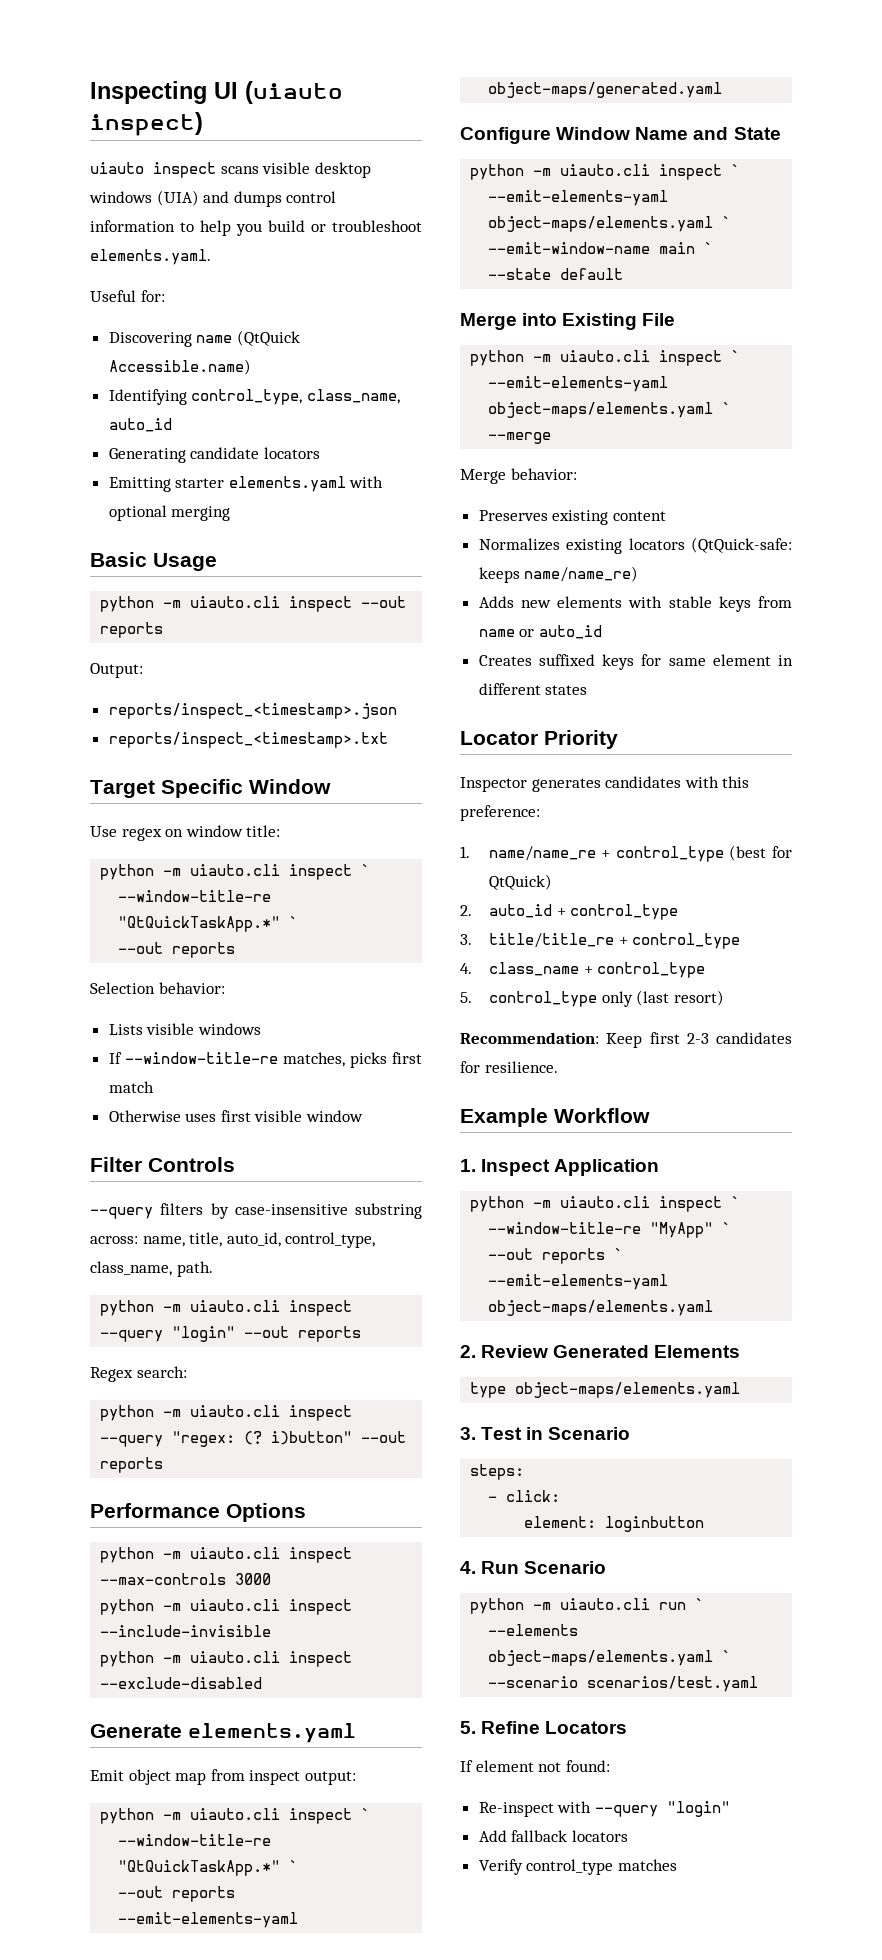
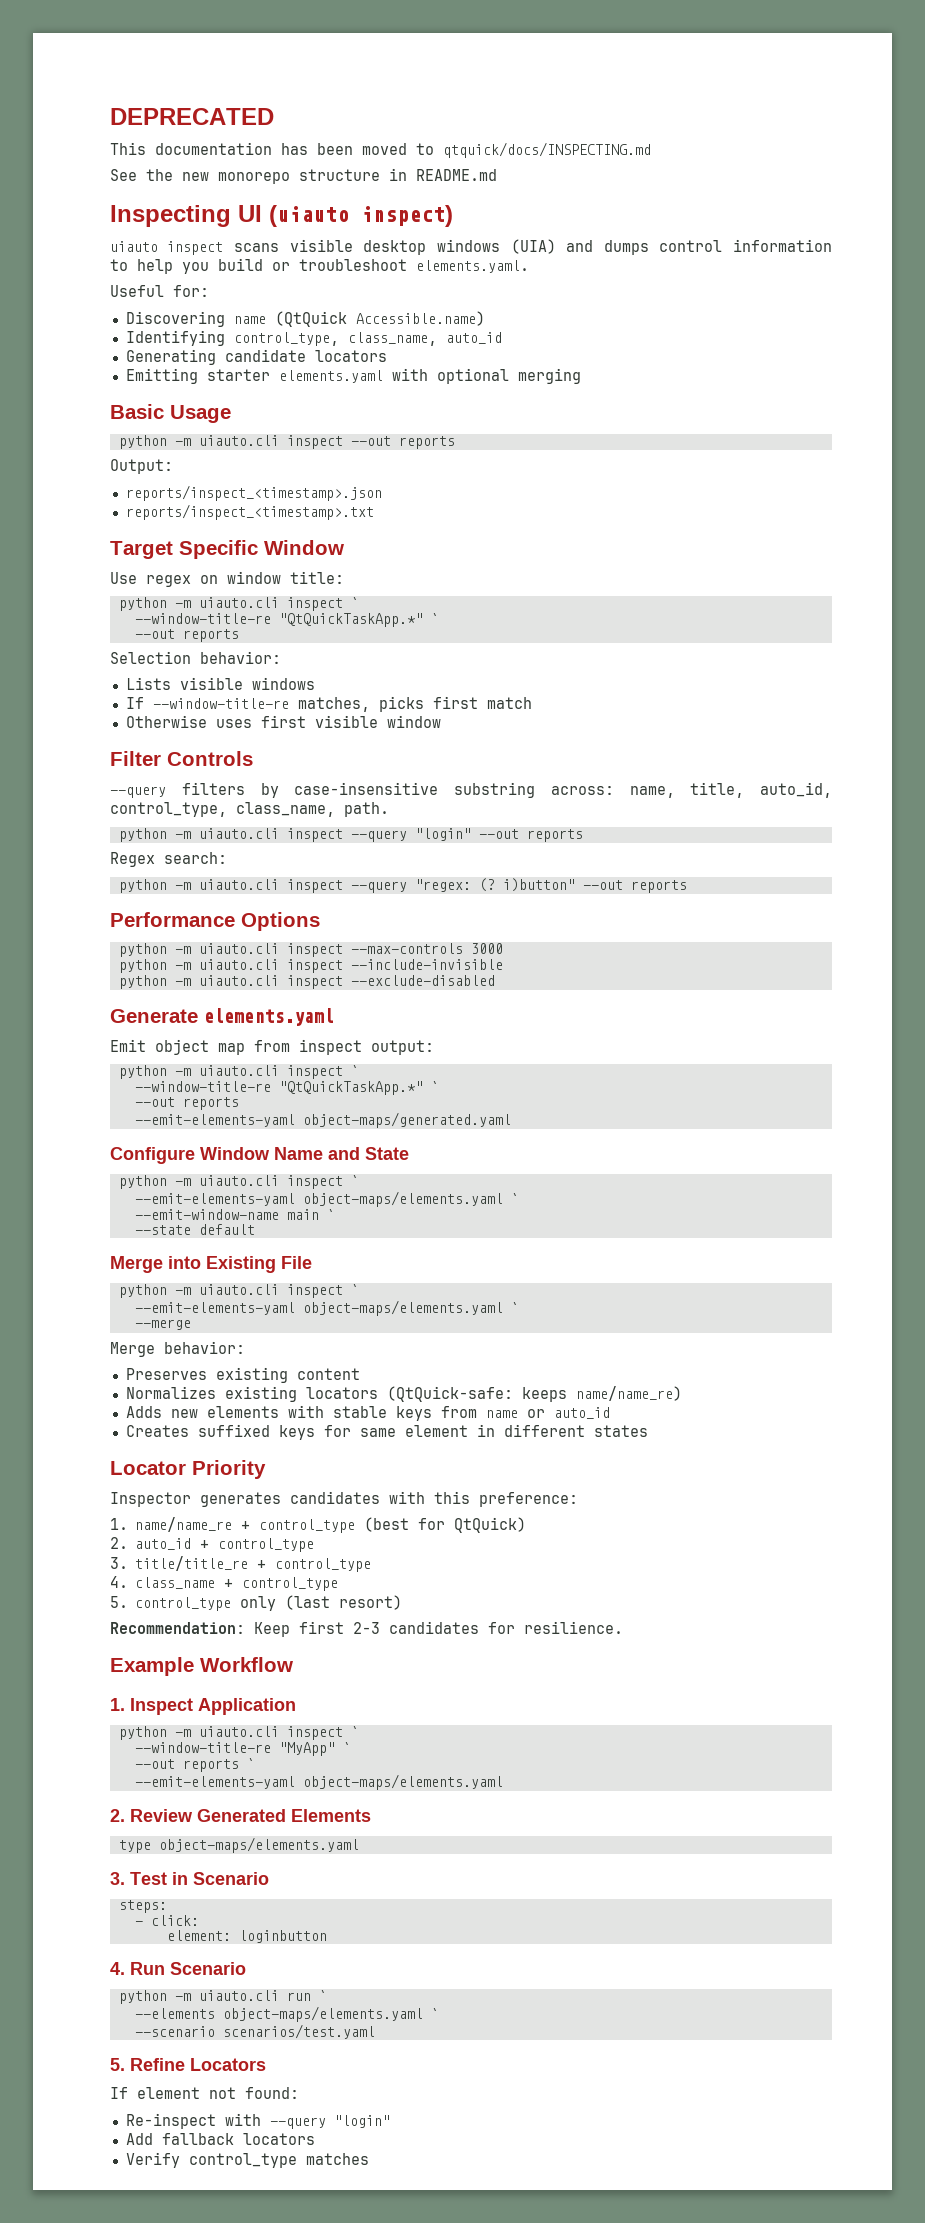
+ DEPRECATED
+ This documentation has been moved to qtquick/docs/INSPECTING.md
+ See the new monorepo structure in README.md

